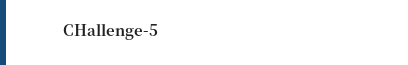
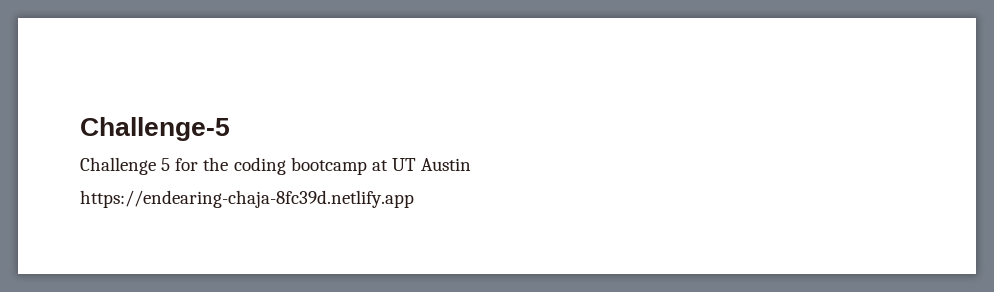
- CHallenge-5
+ Challenge-5
+ Challenge 5 for the coding bootcamp at UT Austin
+ https://endearing-chaja-8fc39d.netlify.app

